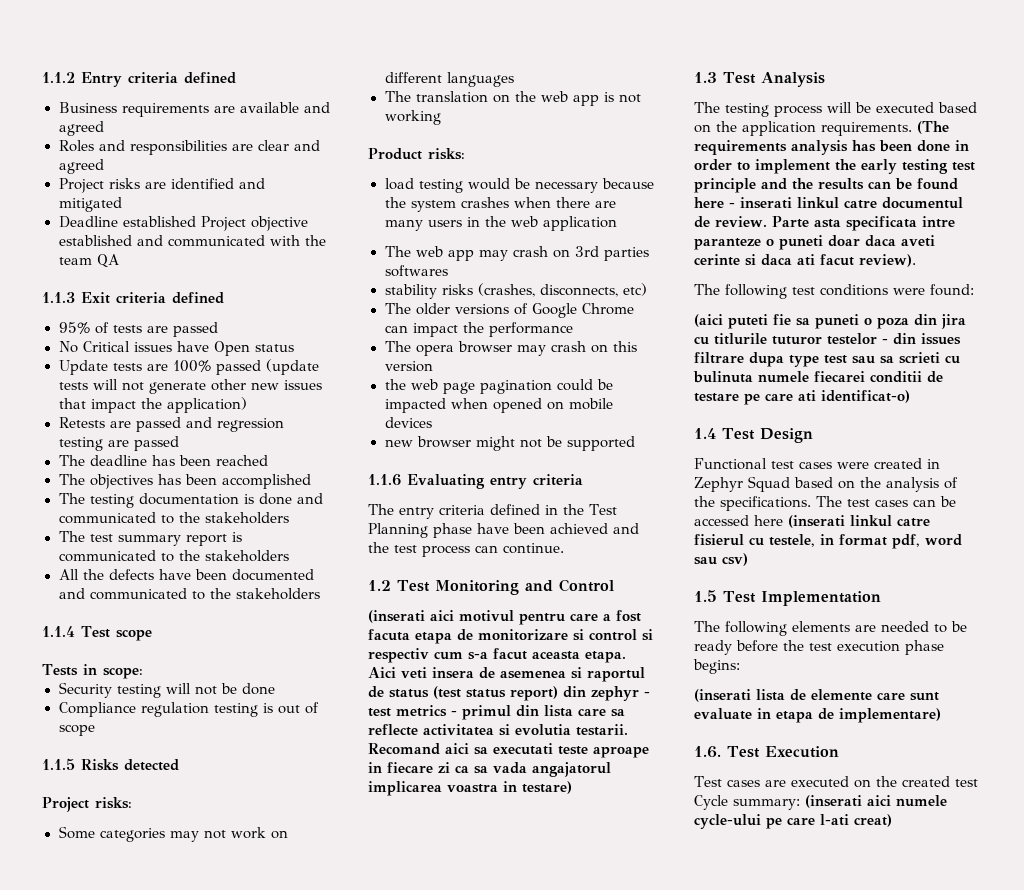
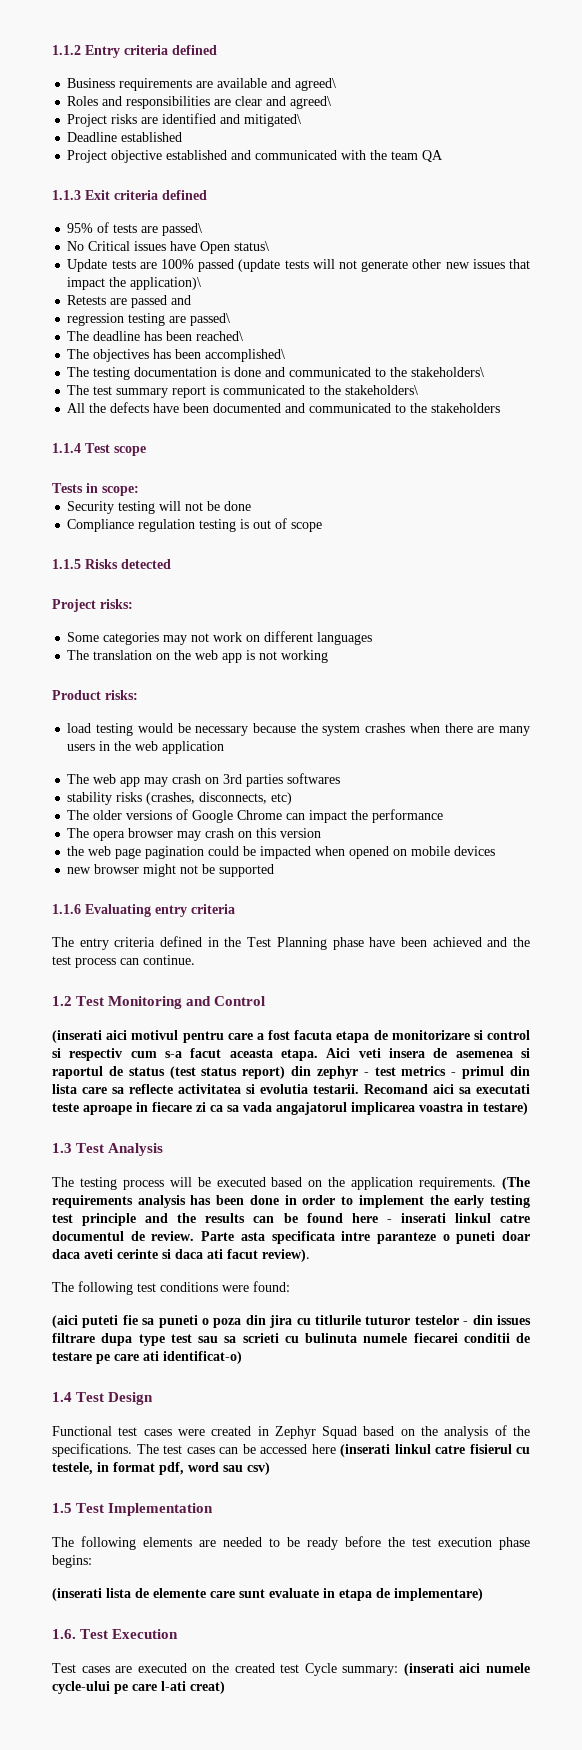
- Business requirements are available and agreed
+ Business requirements are available and agreed\
- Roles and responsibilities are clear and agreed
+ Roles and responsibilities are clear and agreed\
- Project risks are identified and mitigated
+ Project risks are identified and mitigated\
- Deadline established Project objective established and communicated with the team QA
+ Deadline established
+ Project objective established and communicated with the team QA
- 95% of tests are passed
+ 95% of tests are passed\
- No Critical issues have Open status
+ No Critical issues have Open status\
- Update tests are 100% passed (update tests will not generate other new issues that impact the application)
+ Update tests are 100% passed (update tests will not generate other new issues that impact the application)\
- Retests are passed and regression testing are passed
+ Retests are passed and
+ regression testing are passed\
- The deadline has been reached
+ The deadline has been reached\
- The objectives has been accomplished
+ The objectives has been accomplished\
- The testing documentation is done and communicated to the stakeholders
+ The testing documentation is done and communicated to the stakeholders\
- The test summary report is communicated to the stakeholders
+ The test summary report is communicated to the stakeholders\

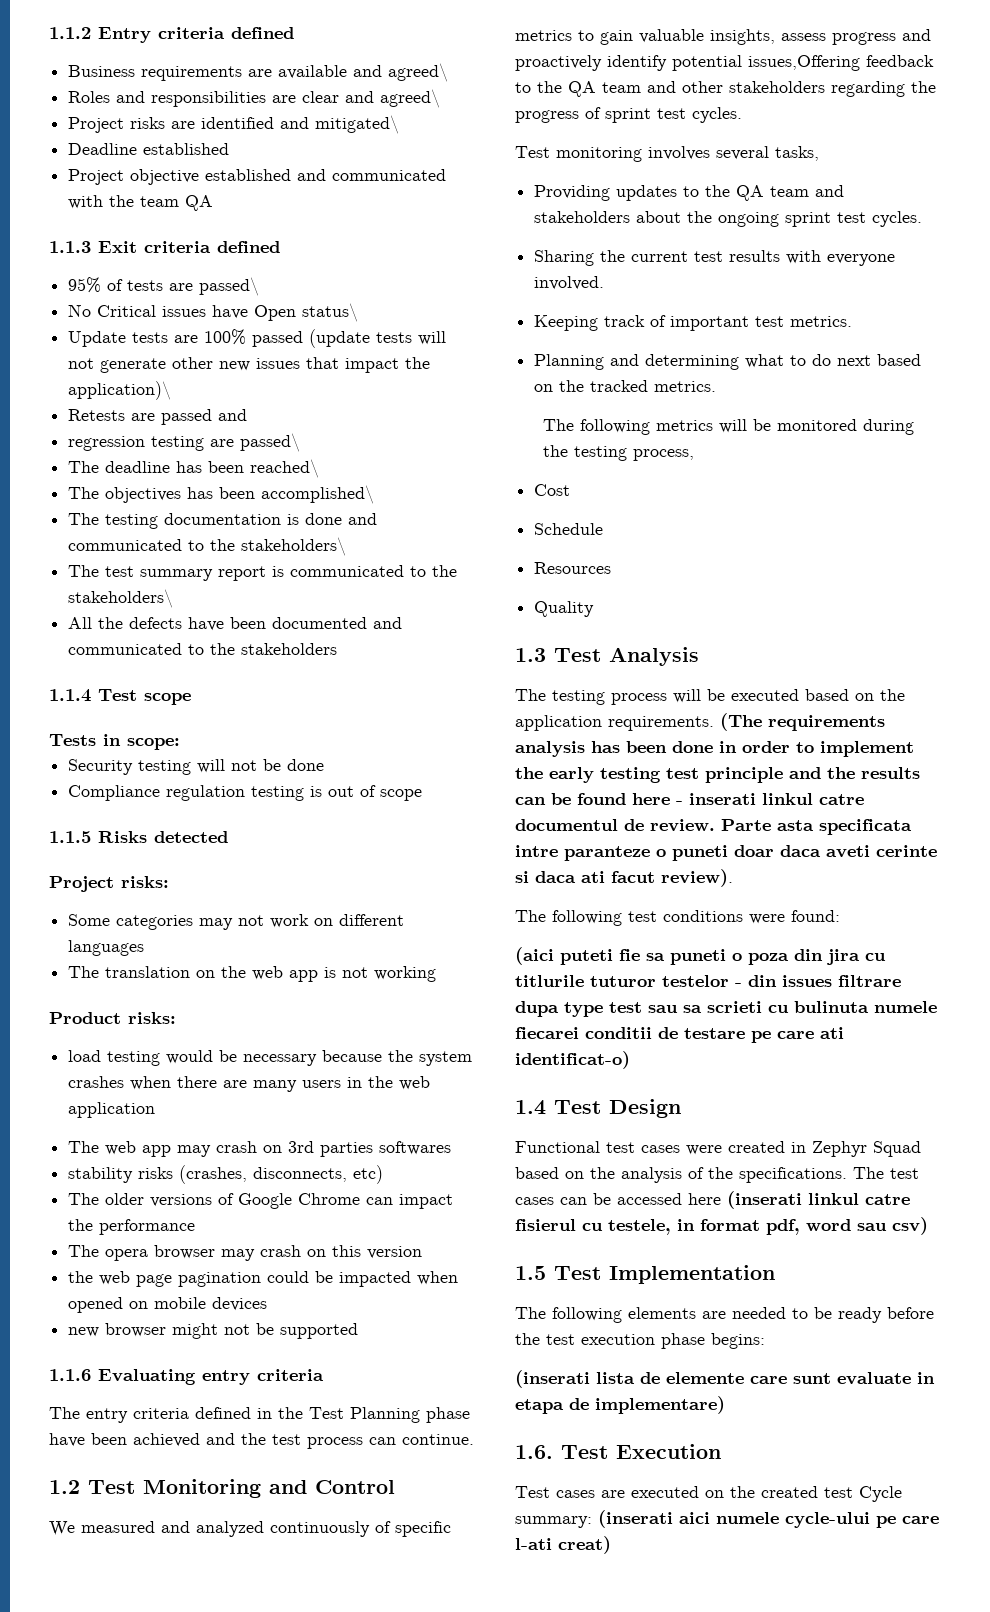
- (inserati aici motivul pentru care a fost facuta etapa de monitorizare si control si respectiv cum s-a facut aceasta etapa. Aici veti insera de asemenea si raportul de status (test status report) din zephyr - test metrics - primul din lista care sa reflecte activitatea si evolutia testarii. Recomand aici sa executati teste aproape in fiecare zi ca sa vada angajatorul implicarea voastra in testare)
+ We measured and analyzed continuously of specific metrics to gain valuable insights, assess progress and proactively identify potential issues,Offering feedback to the QA team and other stakeholders regarding the progress of sprint test cycles.
+ Test monitoring involves several tasks,
+ Providing updates to the QA team and stakeholders about the ongoing sprint test cycles.
+ Sharing the current test results with everyone involved.
+ Keeping track of important test metrics.
+ Planning and determining what to do next based on the tracked metrics.
+ The following metrics will be monitored during the testing process,
+ Cost
+ Schedule
+ Resources
+ Quality

